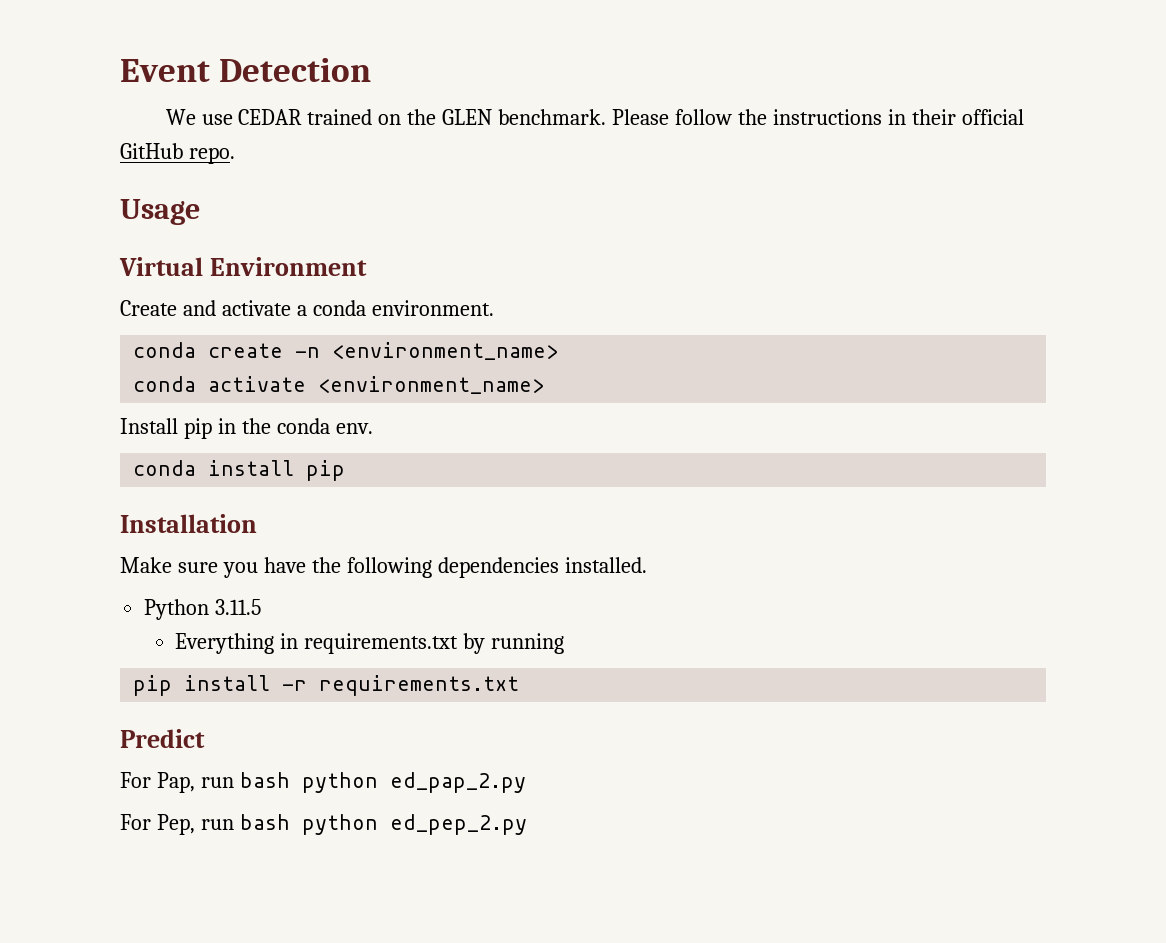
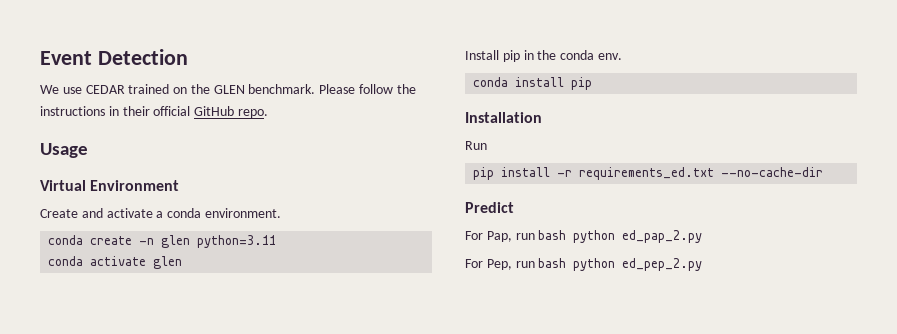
- conda create -n <environment_name>
+ conda create -n glen python=3.11
- conda activate <environment_name>
+ conda activate glen
- Make sure you have the following dependencies installed.
- Python 3.11.5
- Everything in requirements.txt by running
+ Run
- pip install -r requirements.txt
+ pip install -r requirements_ed.txt --no-cache-dir

